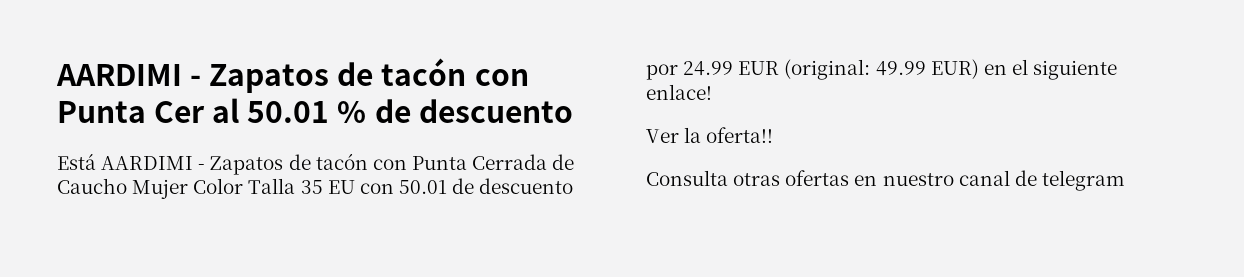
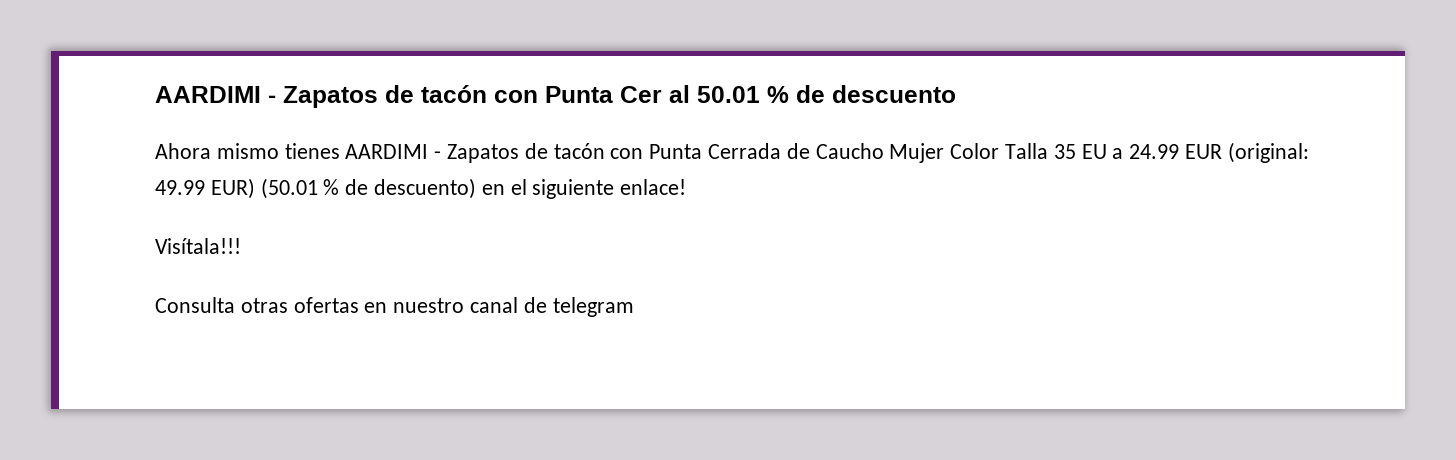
- Está AARDIMI - Zapatos de tacón con Punta Cerrada de Caucho Mujer Color Talla 35 EU con 50.01 de descuento por 24.99 EUR (original: 49.99 EUR) en el siguiente enlace!
+ Ahora mismo tienes AARDIMI - Zapatos de tacón con Punta Cerrada de Caucho Mujer Color Talla 35 EU a 24.99 EUR (original: 49.99 EUR) (50.01 % de descuento) en el siguiente enlace!
- Ver la oferta!!
+ Visítala!!!

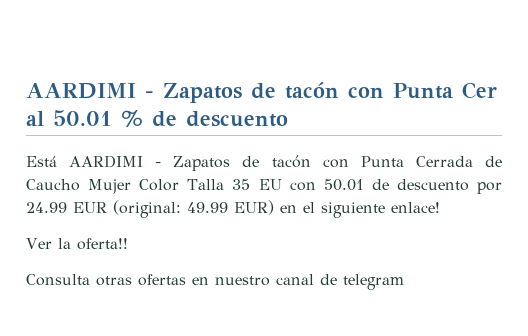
- Ahora mismo tienes AARDIMI - Zapatos de tacón con Punta Cerrada de Caucho Mujer Color Talla 35 EU a 24.99 EUR (original: 49.99 EUR) (50.01 % de descuento) en el siguiente enlace!
+ Está AARDIMI - Zapatos de tacón con Punta Cerrada de Caucho Mujer Color Talla 35 EU con 50.01 de descuento por 24.99 EUR (original: 49.99 EUR) en el siguiente enlace!
- Visítala!!!
+ Ver la oferta!!

